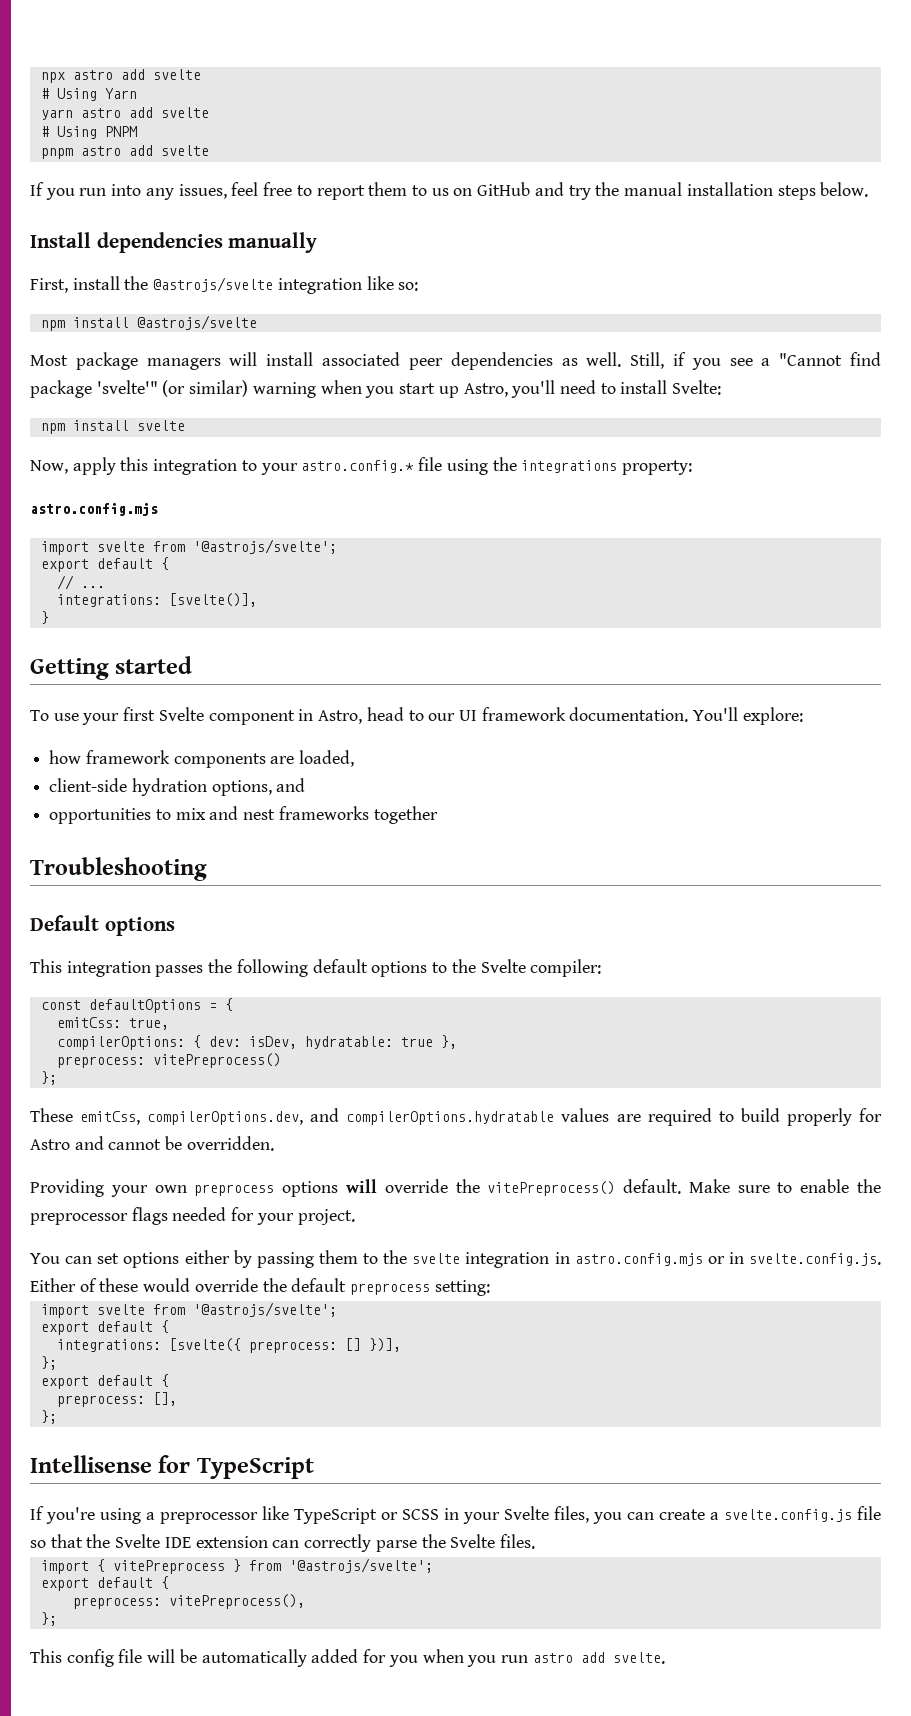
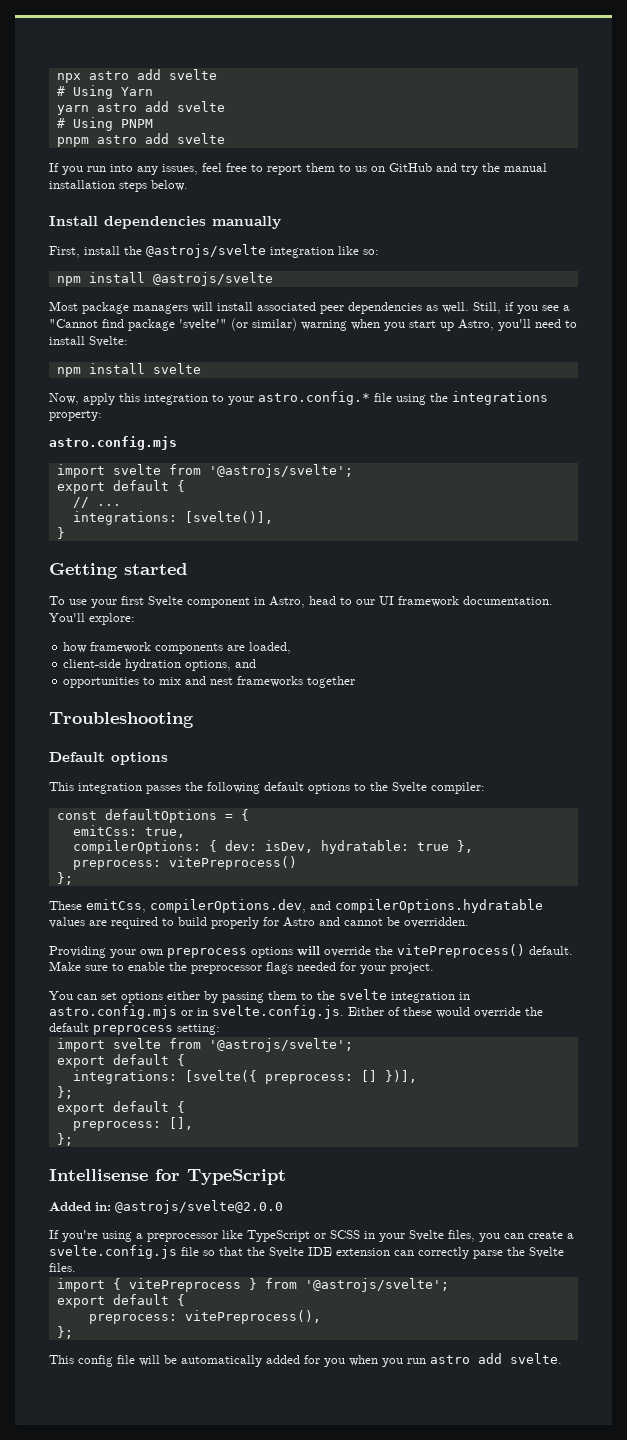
+ Added in: @astrojs/svelte@2.0.0

